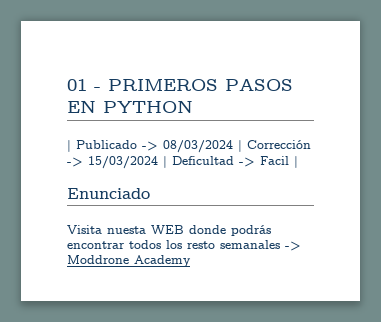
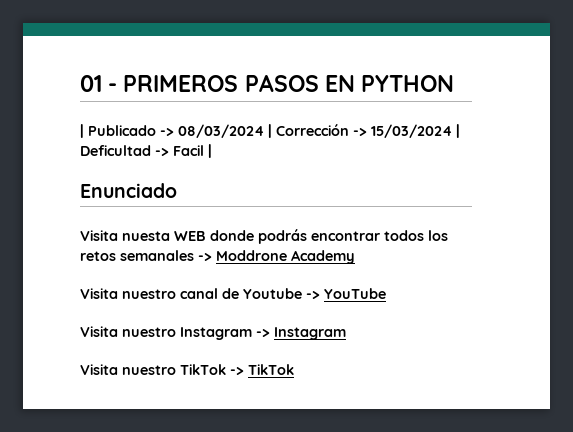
- Visita nuesta WEB donde podrás encontrar todos los resto semanales -> Moddrone Academy
+ Visita nuesta WEB donde podrás encontrar todos los retos semanales -> Moddrone Academy
+ Visita nuestro canal de Youtube -> YouTube
+ Visita nuestro Instagram -> Instagram
+ Visita nuestro TikTok -> TikTok

